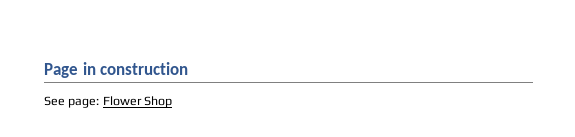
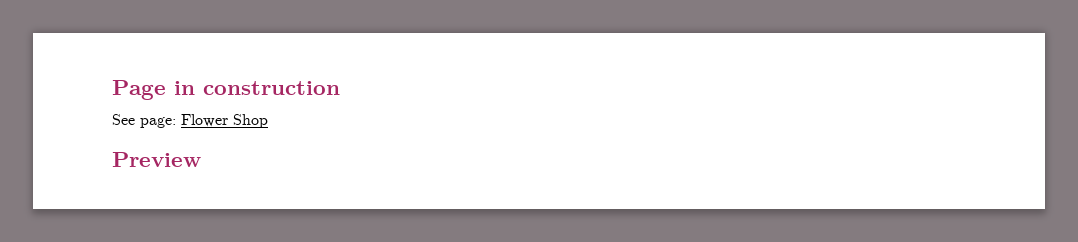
+ Preview

